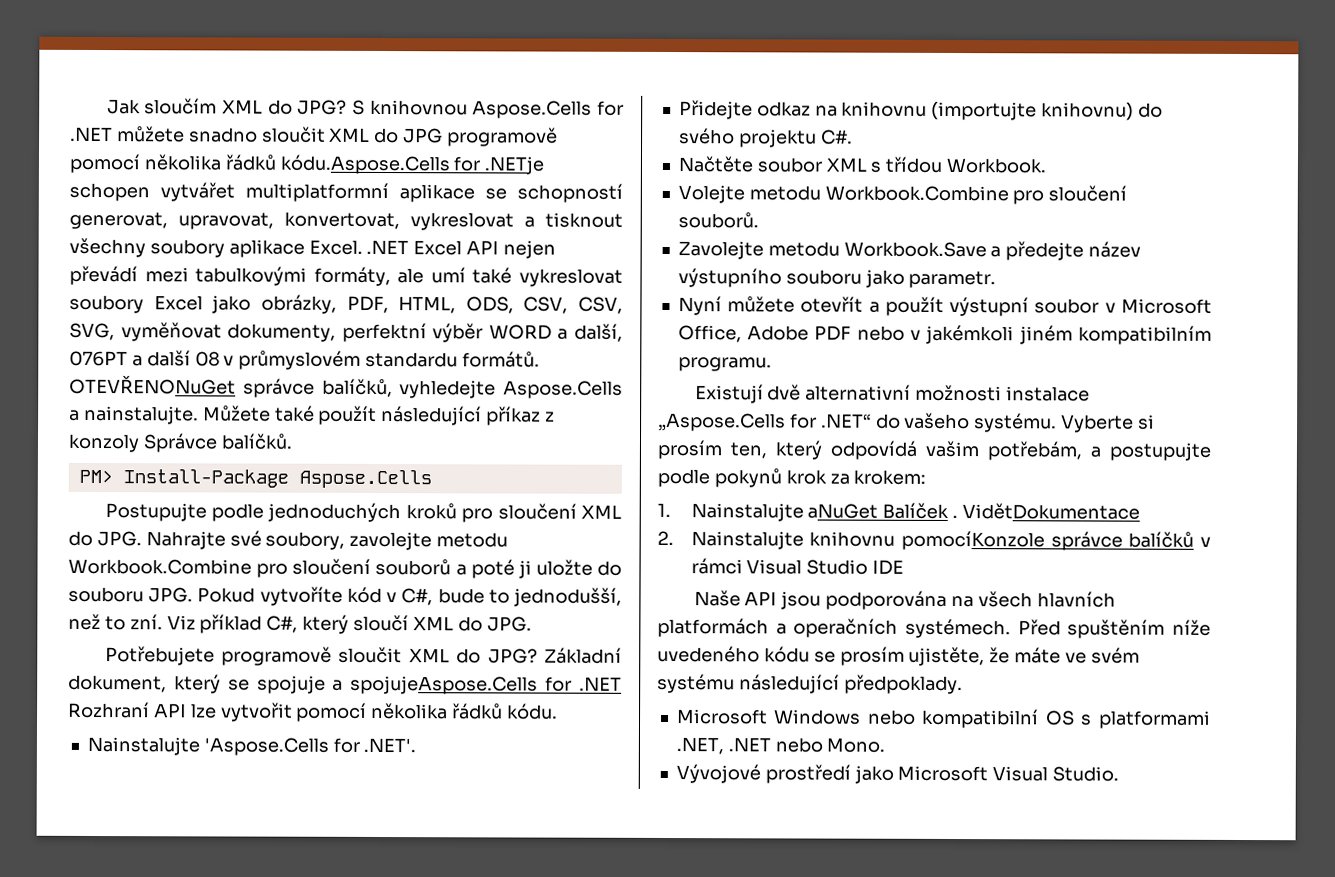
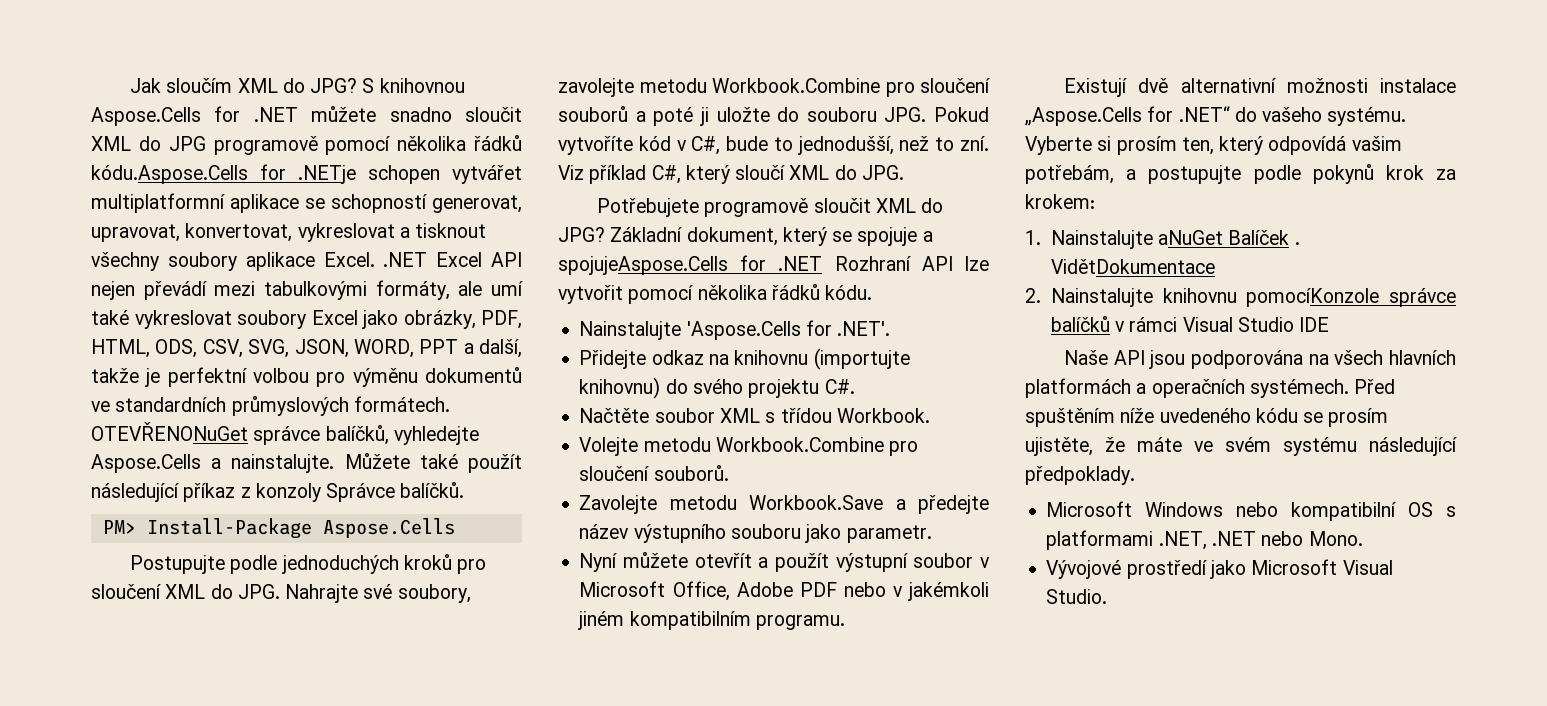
- S knihovnou Aspose.Cells for .NET můžete snadno sloučit XML do JPG programově pomocí několika řádků kódu.Aspose.Cells for .NETje schopen vytvářet multiplatformní aplikace se schopností generovat, upravovat, konvertovat, vykreslovat a tisknout všechny soubory aplikace Excel. .NET Excel API nejen převádí mezi tabulkovými formáty, ale umí také vykreslovat soubory Excel jako obrázky, PDF, HTML, ODS, CSV, CSV, SVG, vyměňovat dokumenty, perfektní výběr WORD a další, 076PT a další 08 v průmyslovém standardu formátů.
+ S knihovnou Aspose.Cells for .NET můžete snadno sloučit XML do JPG programově pomocí několika řádků kódu.Aspose.Cells for .NETje schopen vytvářet multiplatformní aplikace se schopností generovat, upravovat, konvertovat, vykreslovat a tisknout všechny soubory aplikace Excel. .NET Excel API nejen převádí mezi tabulkovými formáty, ale umí také vykreslovat soubory Excel jako obrázky, PDF, HTML, ODS, CSV, SVG, JSON, WORD, PPT a další, takže je perfektní volbou pro výměnu dokumentů ve standardních průmyslových formátech.

